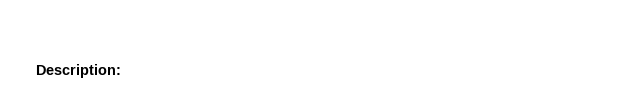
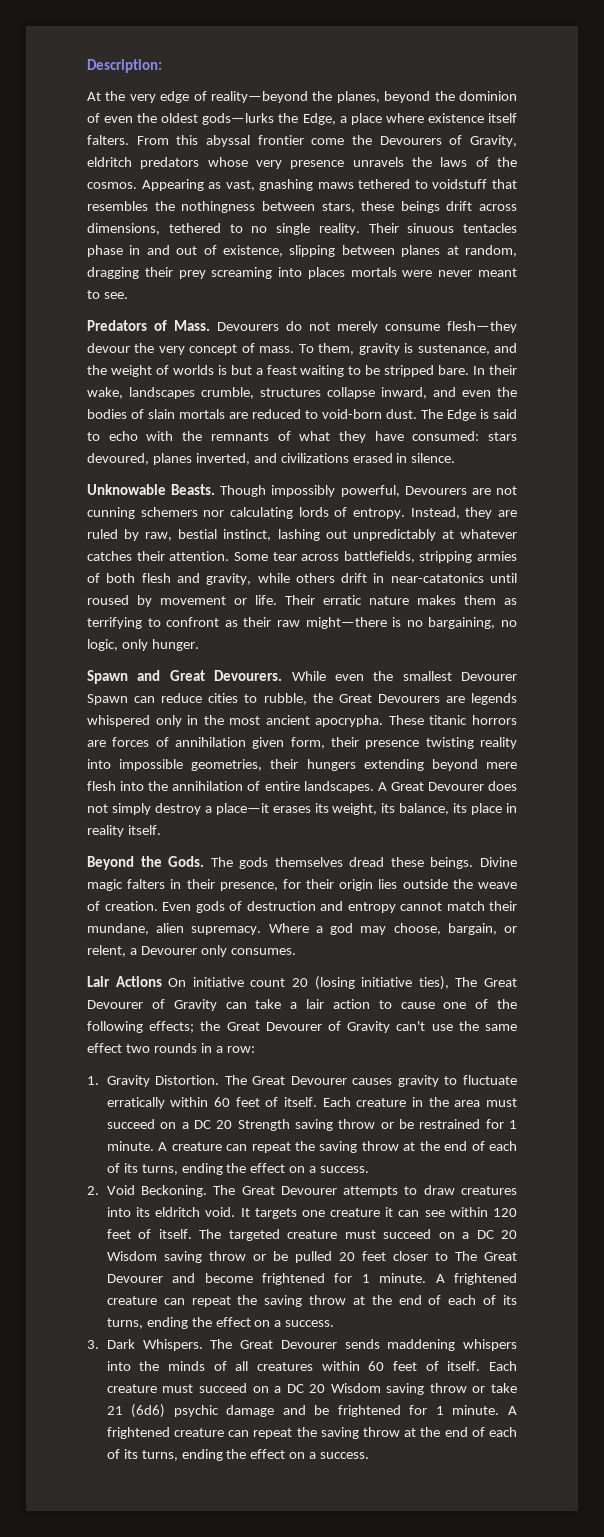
+ At the very edge of reality—beyond the planes, beyond the dominion of even the oldest gods—lurks the Edge, a place where existence itself falters. From this abyssal frontier come the Devourers of Gravity, eldritch predators whose very presence unravels the laws of the cosmos. Appearing as vast, gnashing maws tethered to voidstuff that resembles the nothingness between stars, these beings drift across dimensions, tethered to no single reality. Their sinuous tentacles phase in and out of existence, slipping between planes at random, dragging their prey screaming into places mortals were never meant to see.
+ Predators of Mass. Devourers do not merely consume flesh—they devour the very concept of mass. To them, gravity is sustenance, and the weight of worlds is but a feast waiting to be stripped bare. In their wake, landscapes crumble, structures collapse inward, and even the bodies of slain mortals are reduced to void-born dust. The Edge is said to echo with the remnants of what they have consumed: stars devoured, planes inverted, and civilizations erased in silence.
+ Unknowable Beasts. Though impossibly powerful, Devourers are not cunning schemers nor calculating lords of entropy. Instead, they are ruled by raw, bestial instinct, lashing out unpredictably at whatever catches their attention. Some tear across battlefields, stripping armies of both flesh and gravity, while others drift in near-catatonics until roused by movement or life. Their erratic nature makes them as terrifying to confront as their raw might—there is no bargaining, no logic, only hunger.
+ Spawn and Great Devourers. While even the smallest Devourer Spawn can reduce cities to rubble, the Great Devourers are legends whispered only in the most ancient apocrypha. These titanic horrors are forces of annihilation given form, their presence twisting reality into impossible geometries, their hungers extending beyond mere flesh into the annihilation of entire landscapes. A Great Devourer does not simply destroy a place—it erases its weight, its balance, its place in reality itself.
+ Beyond the Gods. The gods themselves dread these beings. Divine magic falters in their presence, for their origin lies outside the weave of creation. Even gods of destruction and entropy cannot match their mundane, alien supremacy. Where a god may choose, bargain, or relent, a Devourer only consumes.
+ Lair Actions On initiative count 20 (losing initiative ties), The Great Devourer of Gravity can take a lair action to cause one of the following effects; the Great Devourer of Gravity can't use the same effect two rounds in a row:
+ 1. Gravity Distortion. The Great Devourer causes gravity to fluctuate erratically within 60 feet of itself. Each creature in the area must succeed on a DC 20 Strength saving throw or be restrained for 1 minute. A creature can repeat the saving throw at the end of each of its turns, ending the effect on a success.
+ 2. Void Beckoning. The Great Devourer attempts to draw creatures into its eldritch void. It targets one creature it can see within 120 feet of itself. The targeted creature must succeed on a DC 20 Wisdom saving throw or be pulled 20 feet closer to The Great Devourer and become frightened for 1 minute. A frightened creature can repeat the saving throw at the end of each of its turns, ending the effect on a success.
+ 3. Dark Whispers. The Great Devourer sends maddening whispers into the minds of all creatures within 60 feet of itself. Each creature must succeed on a DC 20 Wisdom saving throw or take 21 (6d6) psychic damage and be frightened for 1 minute. A frightened creature can repeat the saving throw at the end of each of its turns, ending the effect on a success.

